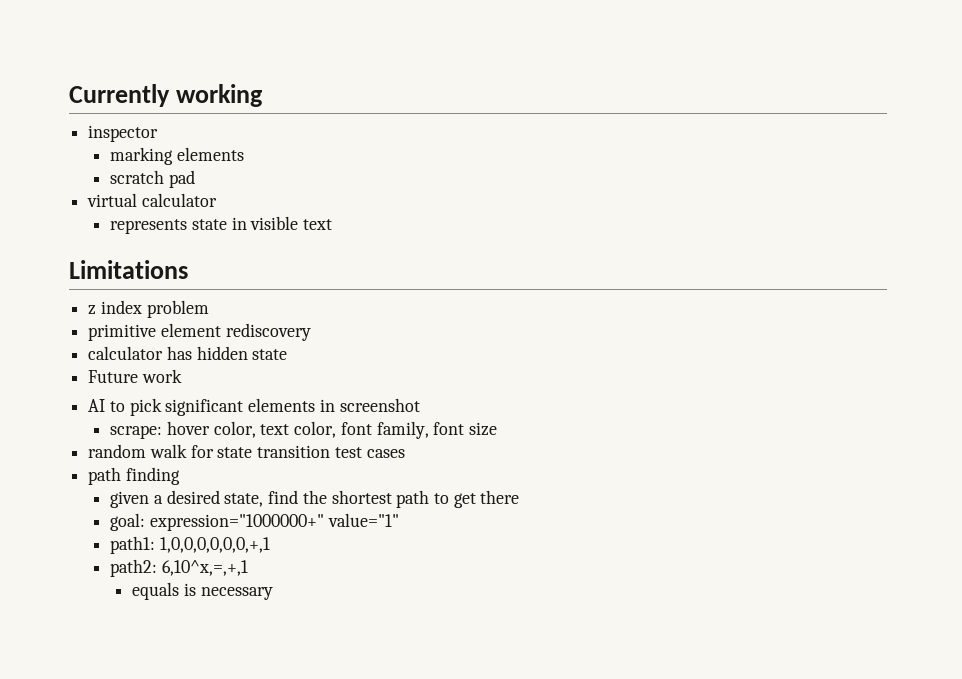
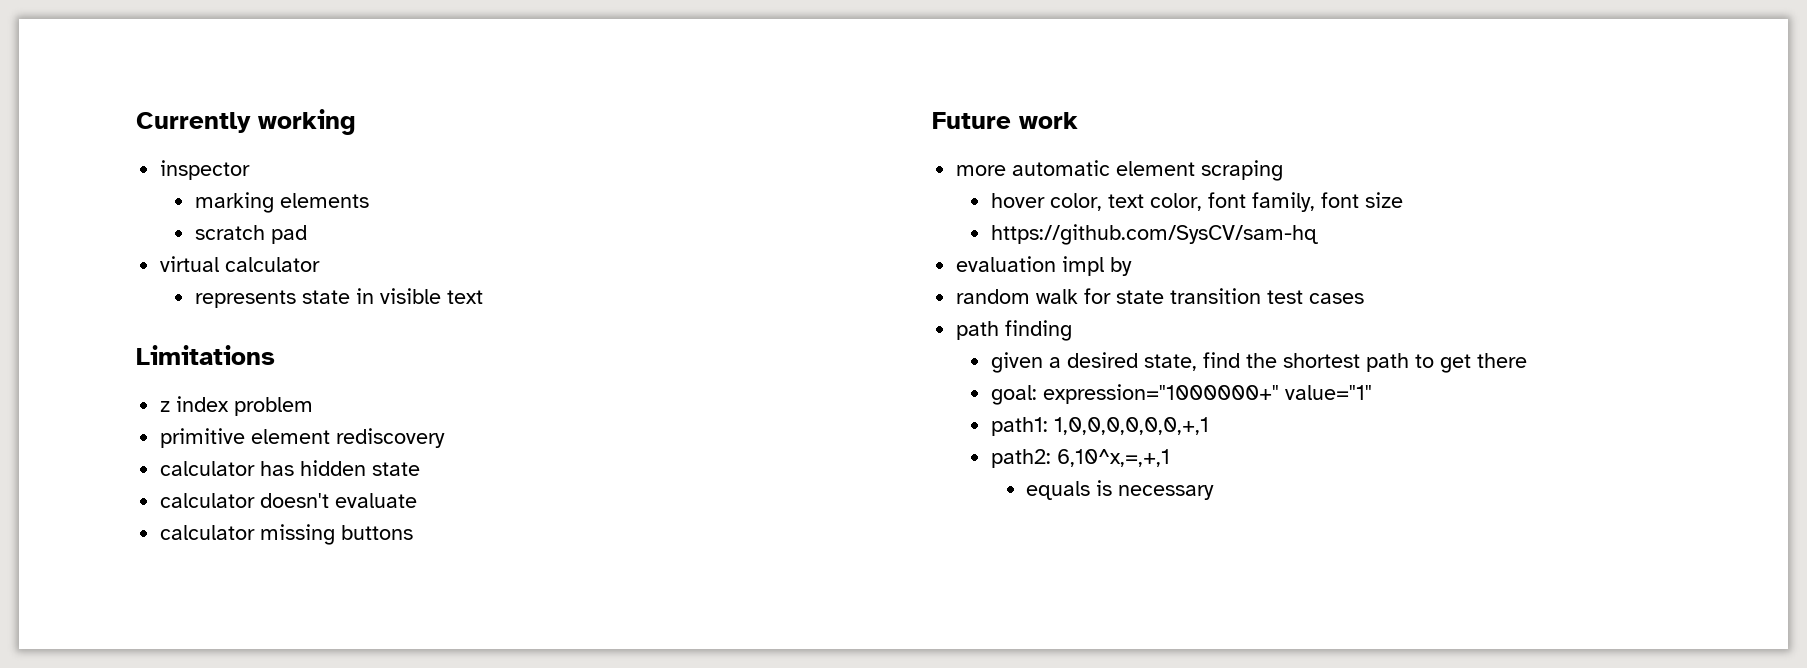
+ calculator doesn't evaluate
+ calculator missing buttons
  Future work
- AI to pick significant elements in screenshot
- scrape: hover color, text color, font family, font size
+ more automatic element scraping
+ hover color, text color, font family, font size
+ https://github.com/SysCV/sam-hq
+ evaluation impl by

